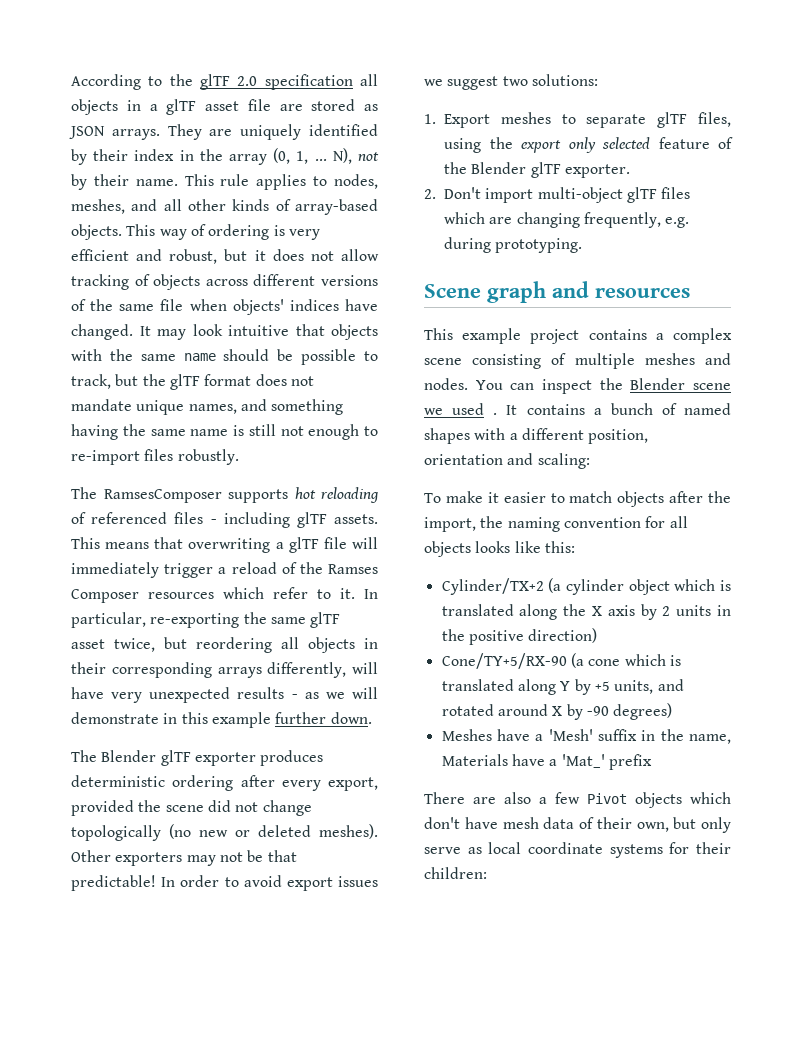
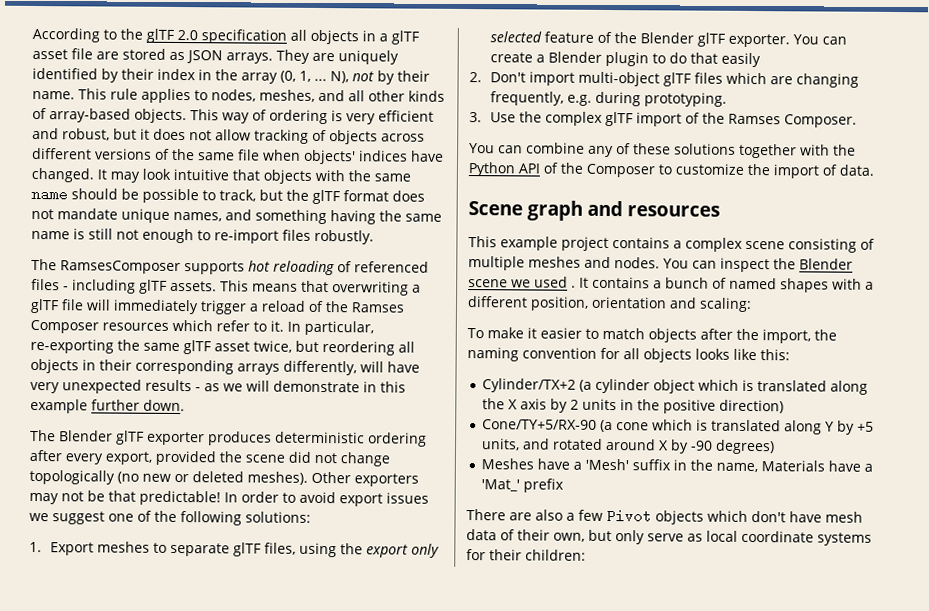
- In order to avoid export issues we suggest two solutions:
+ In order to avoid export issues we suggest one of the following solutions:
+ You can create a Blender plugin to do that easily
+ 3. Use the complex glTF import of the Ramses Composer.
+ You can combine any of these solutions together with the Python API of the Composer to customize the import of data.

